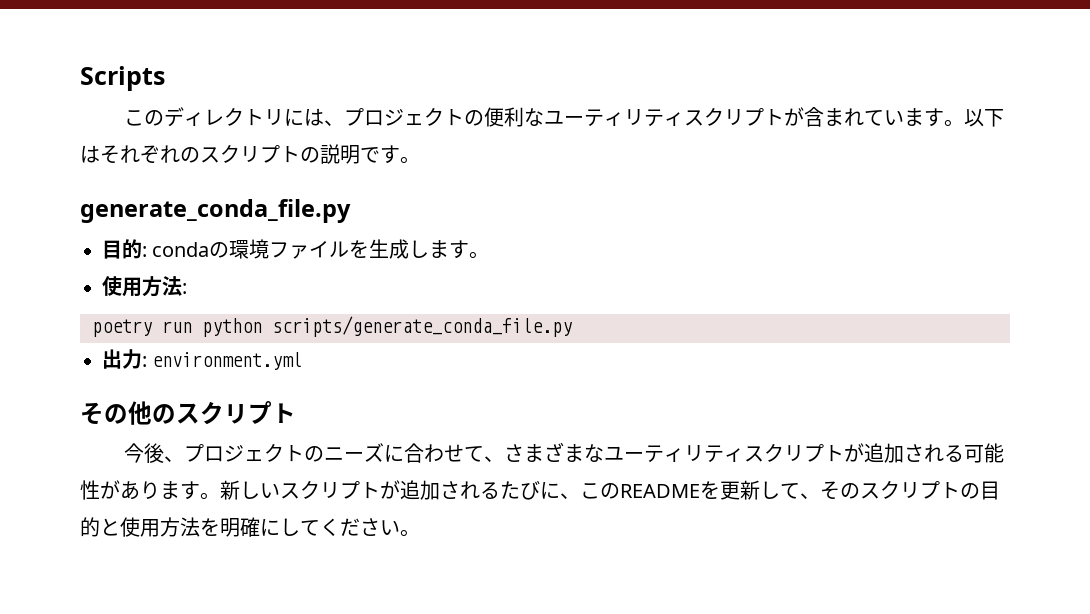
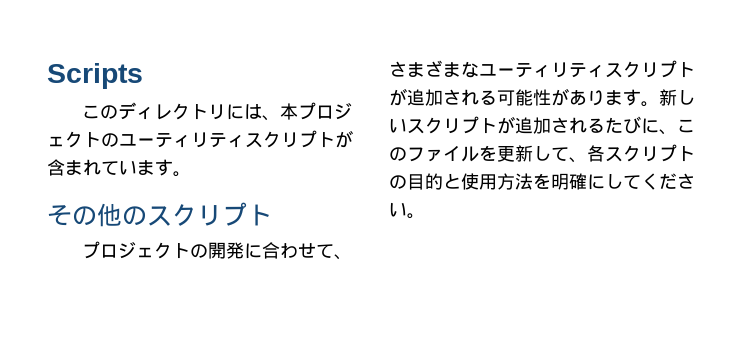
- このディレクトリには、プロジェクトの便利なユーティリティスクリプトが含まれています。以下はそれぞれのスクリプトの説明です。
- generate_conda_file.py
- 目的: condaの環境ファイルを生成します。
- 使用方法:
- poetry run python scripts/generate_conda_file.py
- 出力: environment.yml
+ このディレクトリには、本プロジェクトのユーティリティスクリプトが含まれています。
- 今後、プロジェクトのニーズに合わせて、さまざまなユーティリティスクリプトが追加される可能性があります。
+ プロジェクトの開発に合わせて、さまざまなユーティリティスクリプトが追加される可能性があります。
- 新しいスクリプトが追加されるたびに、このREADMEを更新して、そのスクリプトの目的と使用方法を明確にしてください。
+ 新しいスクリプトが追加されるたびに、このファイルを更新して、各スクリプトの目的と使用方法を明確にしてください。

